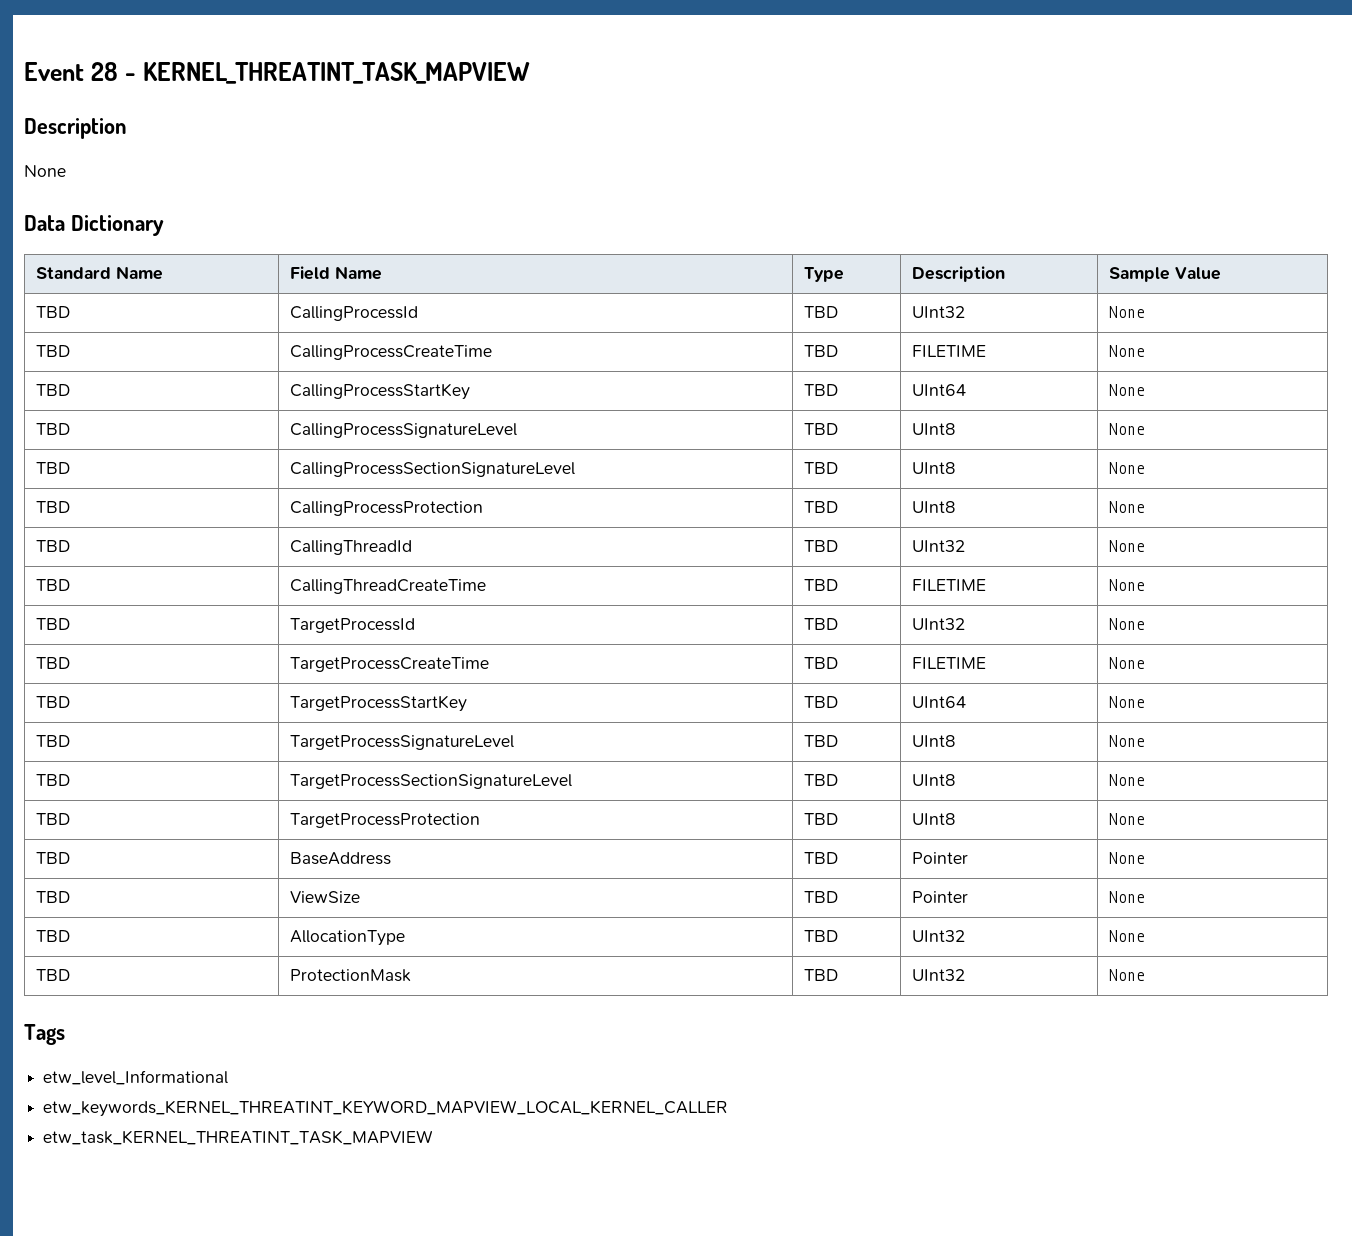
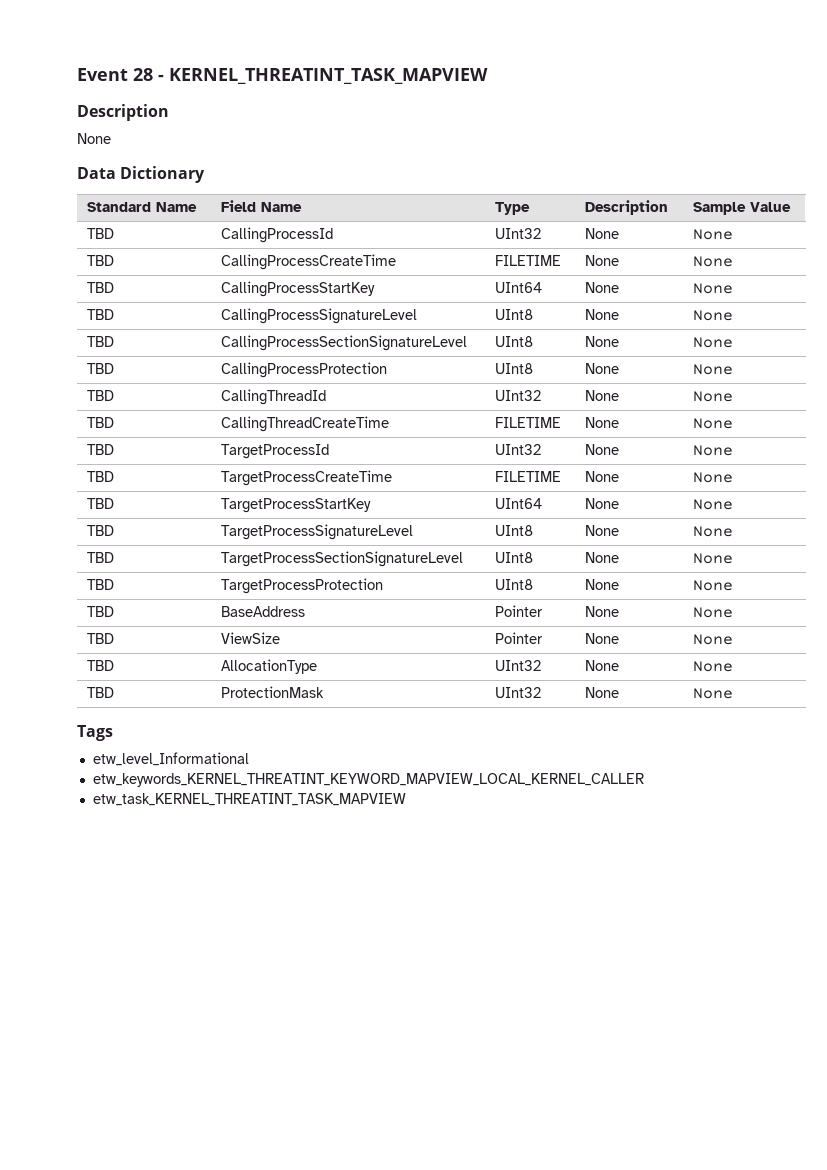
- TBD | CallingProcessId | TBD | UInt32 | None
+ TBD | CallingProcessId | UInt32 | None | None
- TBD | CallingProcessCreateTime | TBD | FILETIME | None
+ TBD | CallingProcessCreateTime | FILETIME | None | None
- TBD | CallingProcessStartKey | TBD | UInt64 | None
+ TBD | CallingProcessStartKey | UInt64 | None | None
- TBD | CallingProcessSignatureLevel | TBD | UInt8 | None
+ TBD | CallingProcessSignatureLevel | UInt8 | None | None
- TBD | CallingProcessSectionSignatureLevel | TBD | UInt8 | None
+ TBD | CallingProcessSectionSignatureLevel | UInt8 | None | None
- TBD | CallingProcessProtection | TBD | UInt8 | None
+ TBD | CallingProcessProtection | UInt8 | None | None
- TBD | CallingThreadId | TBD | UInt32 | None
+ TBD | CallingThreadId | UInt32 | None | None
- TBD | CallingThreadCreateTime | TBD | FILETIME | None
+ TBD | CallingThreadCreateTime | FILETIME | None | None
- TBD | TargetProcessId | TBD | UInt32 | None
+ TBD | TargetProcessId | UInt32 | None | None
- TBD | TargetProcessCreateTime | TBD | FILETIME | None
+ TBD | TargetProcessCreateTime | FILETIME | None | None
- TBD | TargetProcessStartKey | TBD | UInt64 | None
+ TBD | TargetProcessStartKey | UInt64 | None | None
- TBD | TargetProcessSignatureLevel | TBD | UInt8 | None
+ TBD | TargetProcessSignatureLevel | UInt8 | None | None
- TBD | TargetProcessSectionSignatureLevel | TBD | UInt8 | None
+ TBD | TargetProcessSectionSignatureLevel | UInt8 | None | None
- TBD | TargetProcessProtection | TBD | UInt8 | None
+ TBD | TargetProcessProtection | UInt8 | None | None
- TBD | BaseAddress | TBD | Pointer | None
+ TBD | BaseAddress | Pointer | None | None
- TBD | ViewSize | TBD | Pointer | None
+ TBD | ViewSize | Pointer | None | None
- TBD | AllocationType | TBD | UInt32 | None
+ TBD | AllocationType | UInt32 | None | None
- TBD | ProtectionMask | TBD | UInt32 | None
+ TBD | ProtectionMask | UInt32 | None | None

